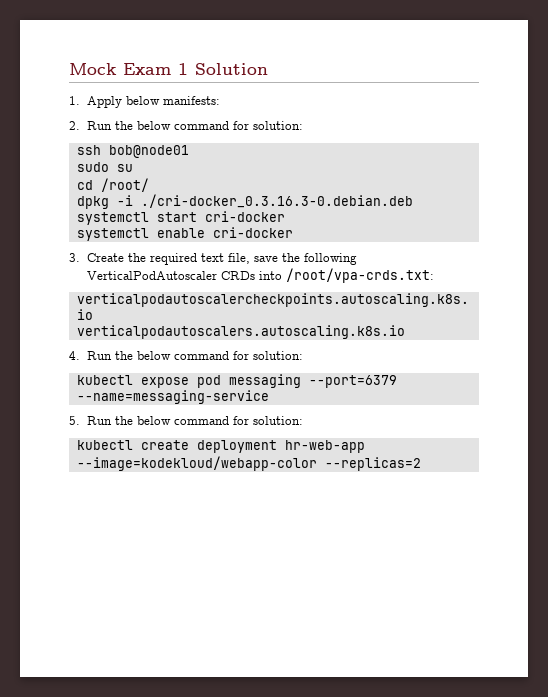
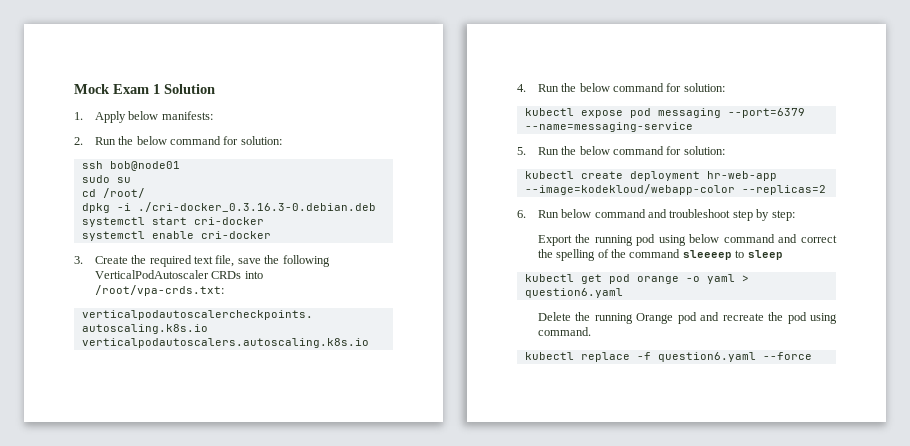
+ 6. Run below command and troubleshoot step by step:
+ Export the running pod using below command and correct the spelling of the command sleeeep to sleep
+ kubectl get pod orange -o yaml > question6.yaml
+ Delete the running Orange pod and recreate the pod using command.
+ kubectl replace -f question6.yaml --force

